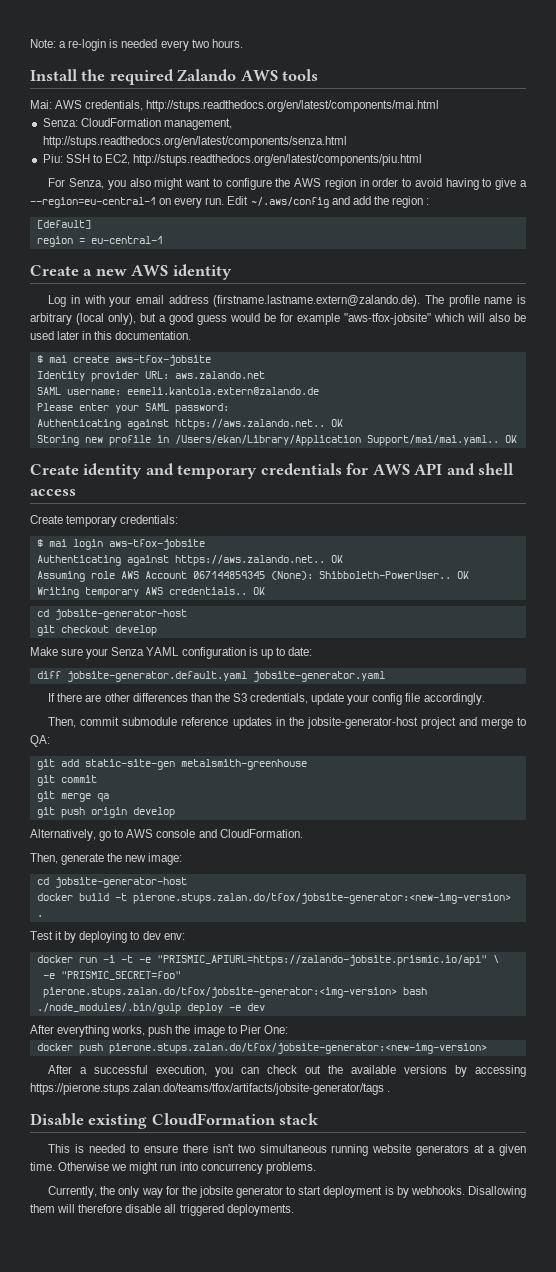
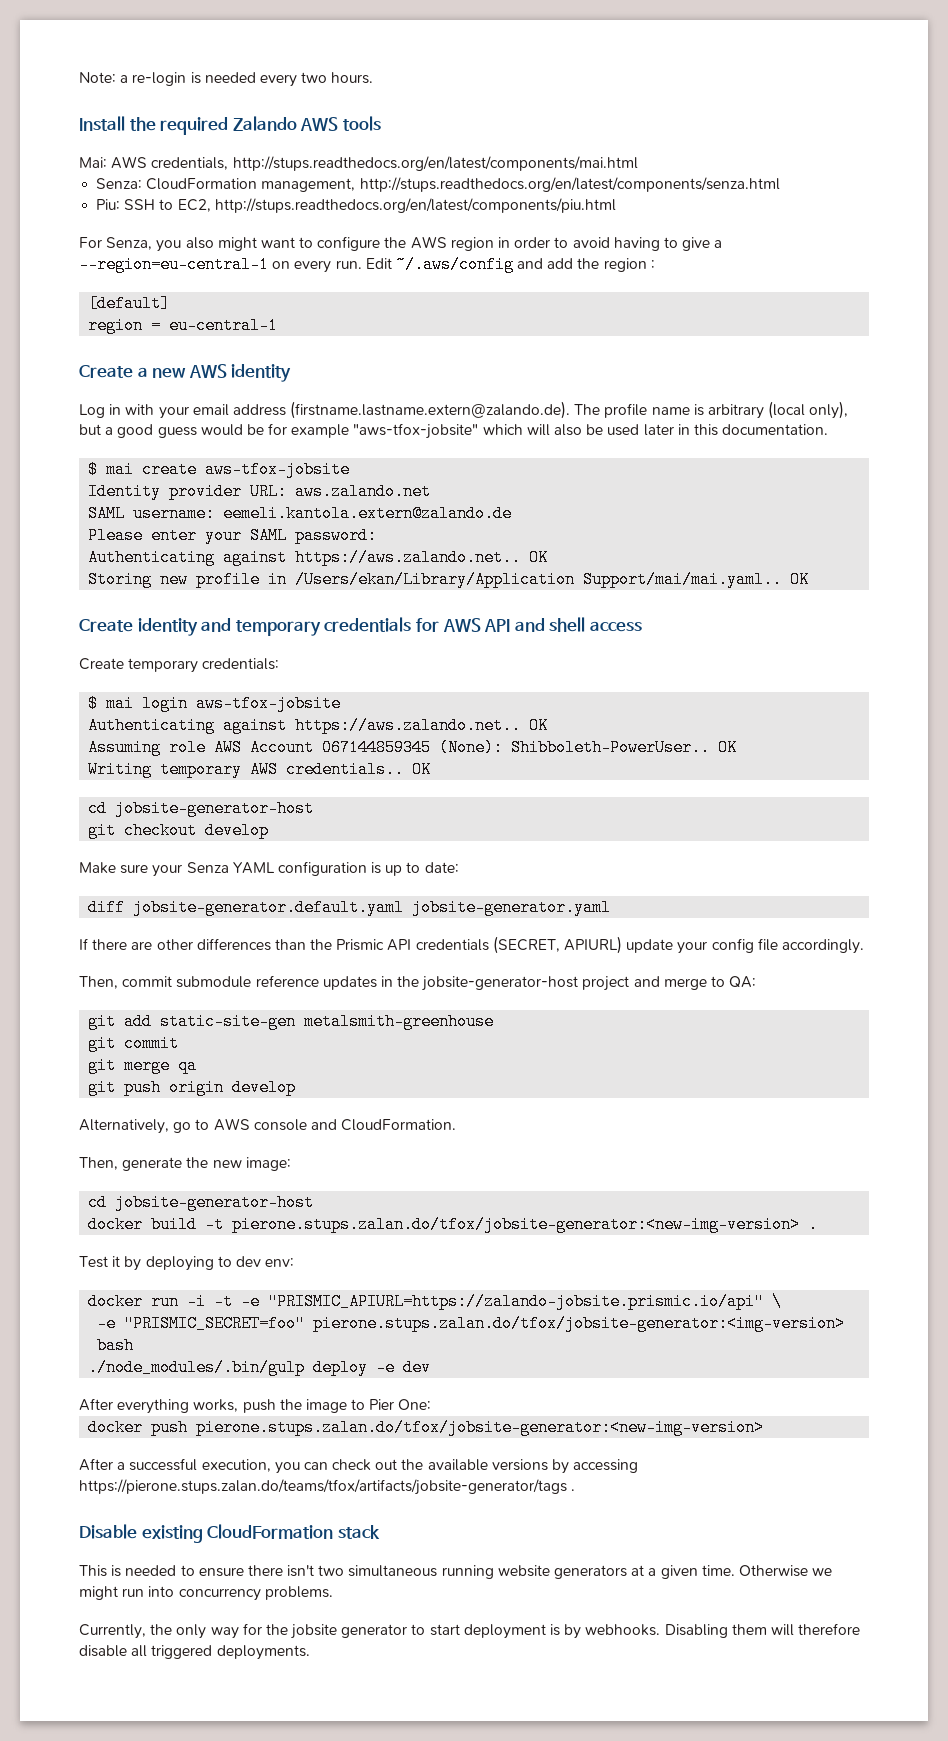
- If there are other differences than the S3 credentials, update your config file accordingly.
+ If there are other differences than the Prismic API credentials (SECRET, APIURL) update your config file accordingly.
- Disallowing them will therefore disable all triggered deployments.
+ Disabling them will therefore disable all triggered deployments.

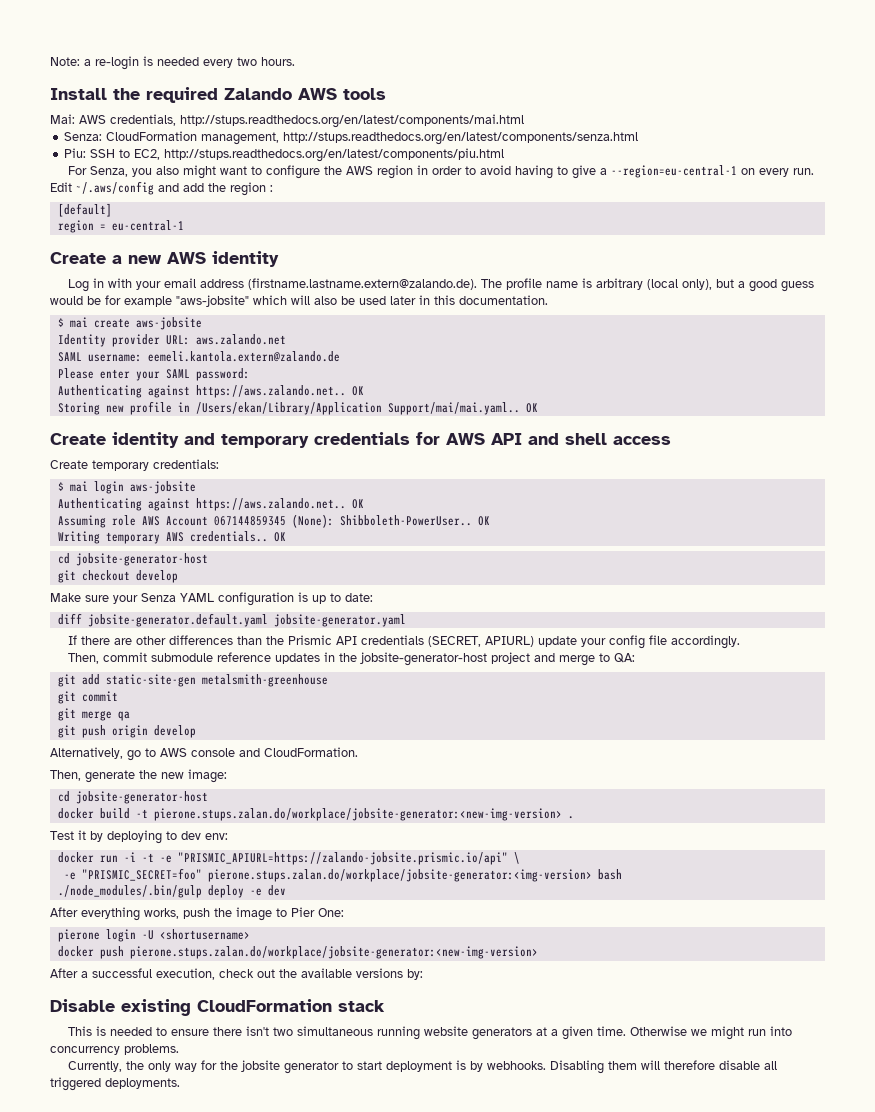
- Log in with your email address (firstname.lastname.extern@zalando.de). The profile name is arbitrary (local only), but a good guess would be for example "aws-tfox-jobsite" which will also be used later in this documentation.
+ Log in with your email address (firstname.lastname.extern@zalando.de). The profile name is arbitrary (local only), but a good guess would be for example "aws-jobsite" which will also be used later in this documentation.
- $ mai create aws-tfox-jobsite
+ $ mai create aws-jobsite
- $ mai login aws-tfox-jobsite
+ $ mai login aws-jobsite
- docker build -t pierone.stups.zalan.do/tfox/jobsite-generator:<new-img-version> .
+ docker build -t pierone.stups.zalan.do/workplace/jobsite-generator:<new-img-version> .
- -e "PRISMIC_SECRET=foo" pierone.stups.zalan.do/tfox/jobsite-generator:<img-version> bash
+ -e "PRISMIC_SECRET=foo" pierone.stups.zalan.do/workplace/jobsite-generator:<img-version> bash
+ pierone login -U <shortusername>
- docker push pierone.stups.zalan.do/tfox/jobsite-generator:<new-img-version>
+ docker push pierone.stups.zalan.do/workplace/jobsite-generator:<new-img-version>
- After a successful execution, you can check out the available versions by accessing https://pierone.stups.zalan.do/teams/tfox/artifacts/jobsite-generator/tags .
+ After a successful execution, check out the available versions by:

